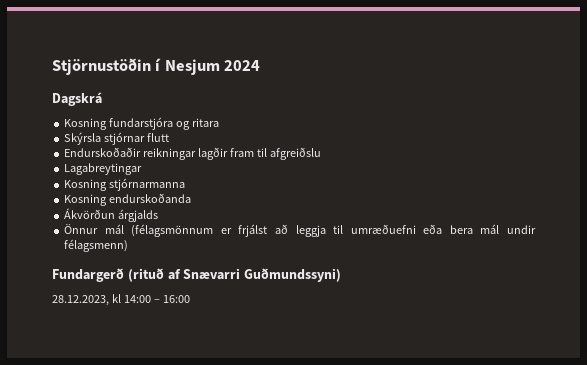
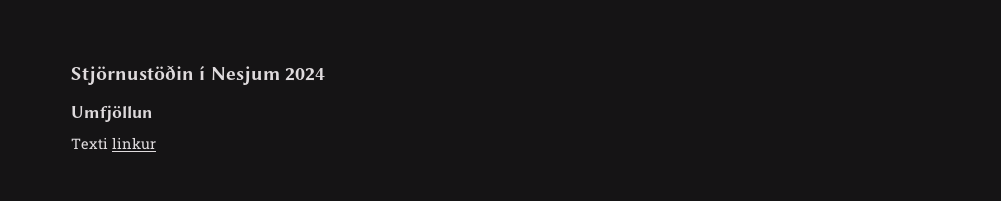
- Dagskrá
- Kosning fundarstjóra og ritara
- Skýrsla stjórnar flutt
- Endurskoðaðir reikningar lagðir fram til afgreiðslu
- Lagabreytingar
- Kosning stjórnarmanna
- Kosning endurskoðanda
- Ákvörðun árgjalds
- Önnur mál (félagsmönnum er frjálst að leggja til umræðuefni eða bera mál undir félagsmenn)
- Fundargerð (rituð af Snævarri Guðmundssyni)
- 28.12.2023, kl 14:00 – 16:00
+ Umfjöllun
+ Texti linkur

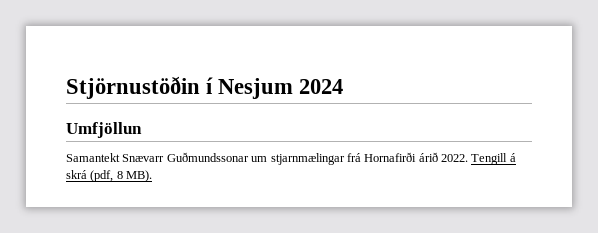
- Texti linkur
+ Samantekt Snævarr Guðmundssonar um stjarnmælingar frá Hornafirði árið 2022. Tengill á skrá (pdf, 8 MB).

